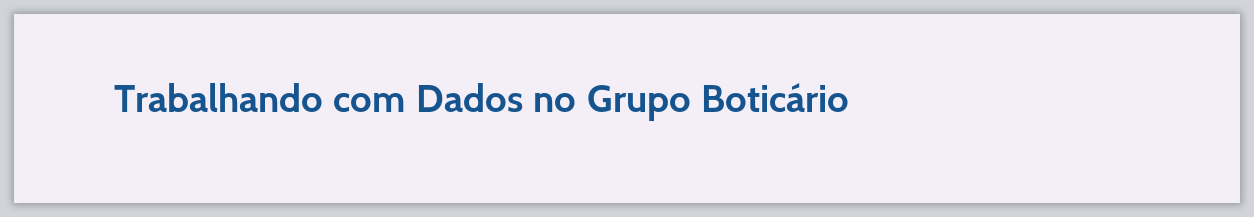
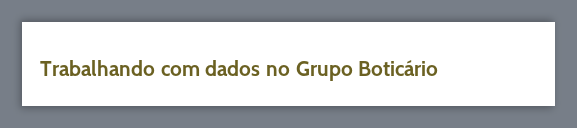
- Trabalhando com Dados no Grupo Boticário
+ Trabalhando com dados no Grupo Boticário

